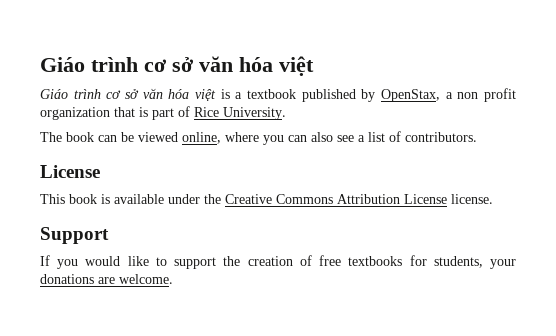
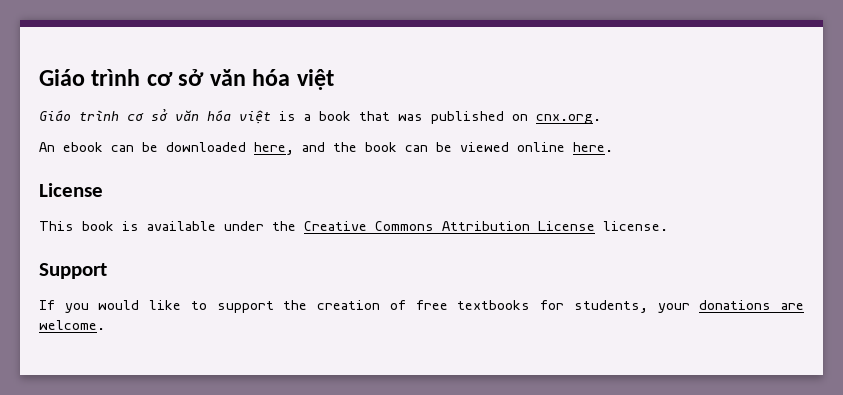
- Giáo trình cơ sở văn hóa việt is a textbook published by OpenStax, a non profit organization that is part of Rice University.
- The book can be viewed online, where you can also see a list of contributors.
+ Giáo trình cơ sở văn hóa việt is a book that was published on cnx.org.
+ An ebook can be downloaded here, and the book can be viewed online here.

